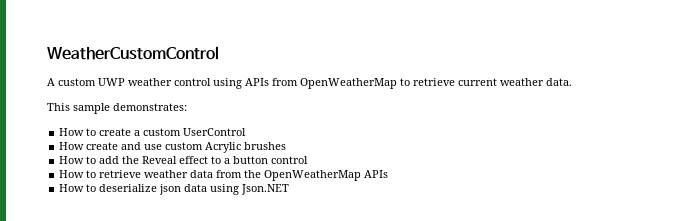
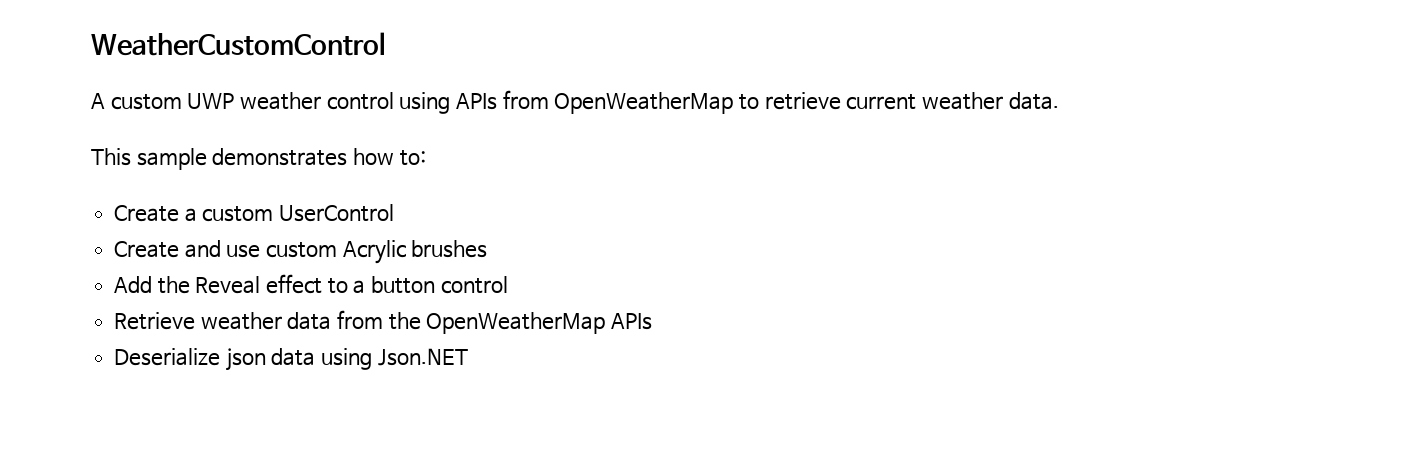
- This sample demonstrates:
- How to create a custom UserControl
+ This sample demonstrates how to:
+ Create a custom UserControl
- How create and use custom Acrylic brushes
+ Create and use custom Acrylic brushes
- How to add the Reveal effect to a button control
+ Add the Reveal effect to a button control
- How to retrieve weather data from the OpenWeatherMap APIs
+ Retrieve weather data from the OpenWeatherMap APIs
- How to deserialize json data using Json.NET
+ Deserialize json data using Json.NET

